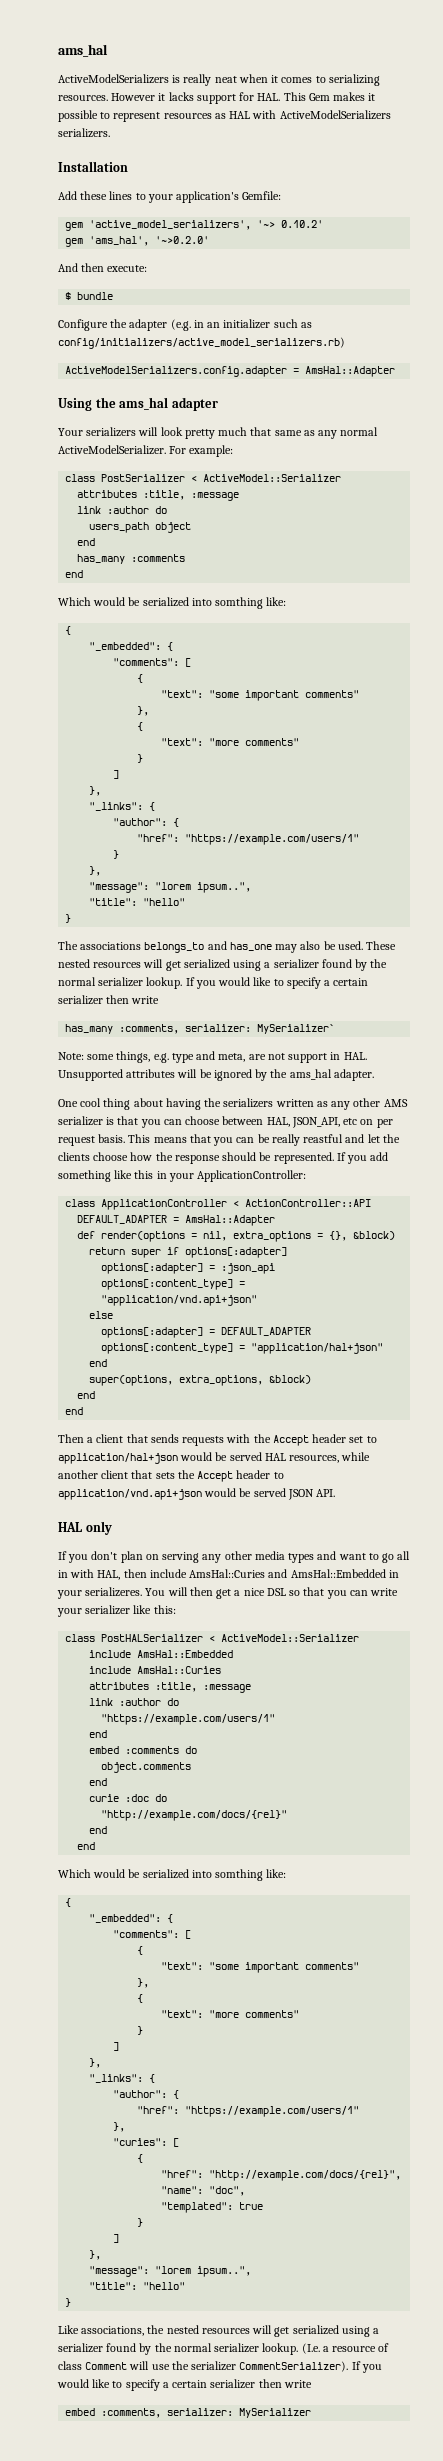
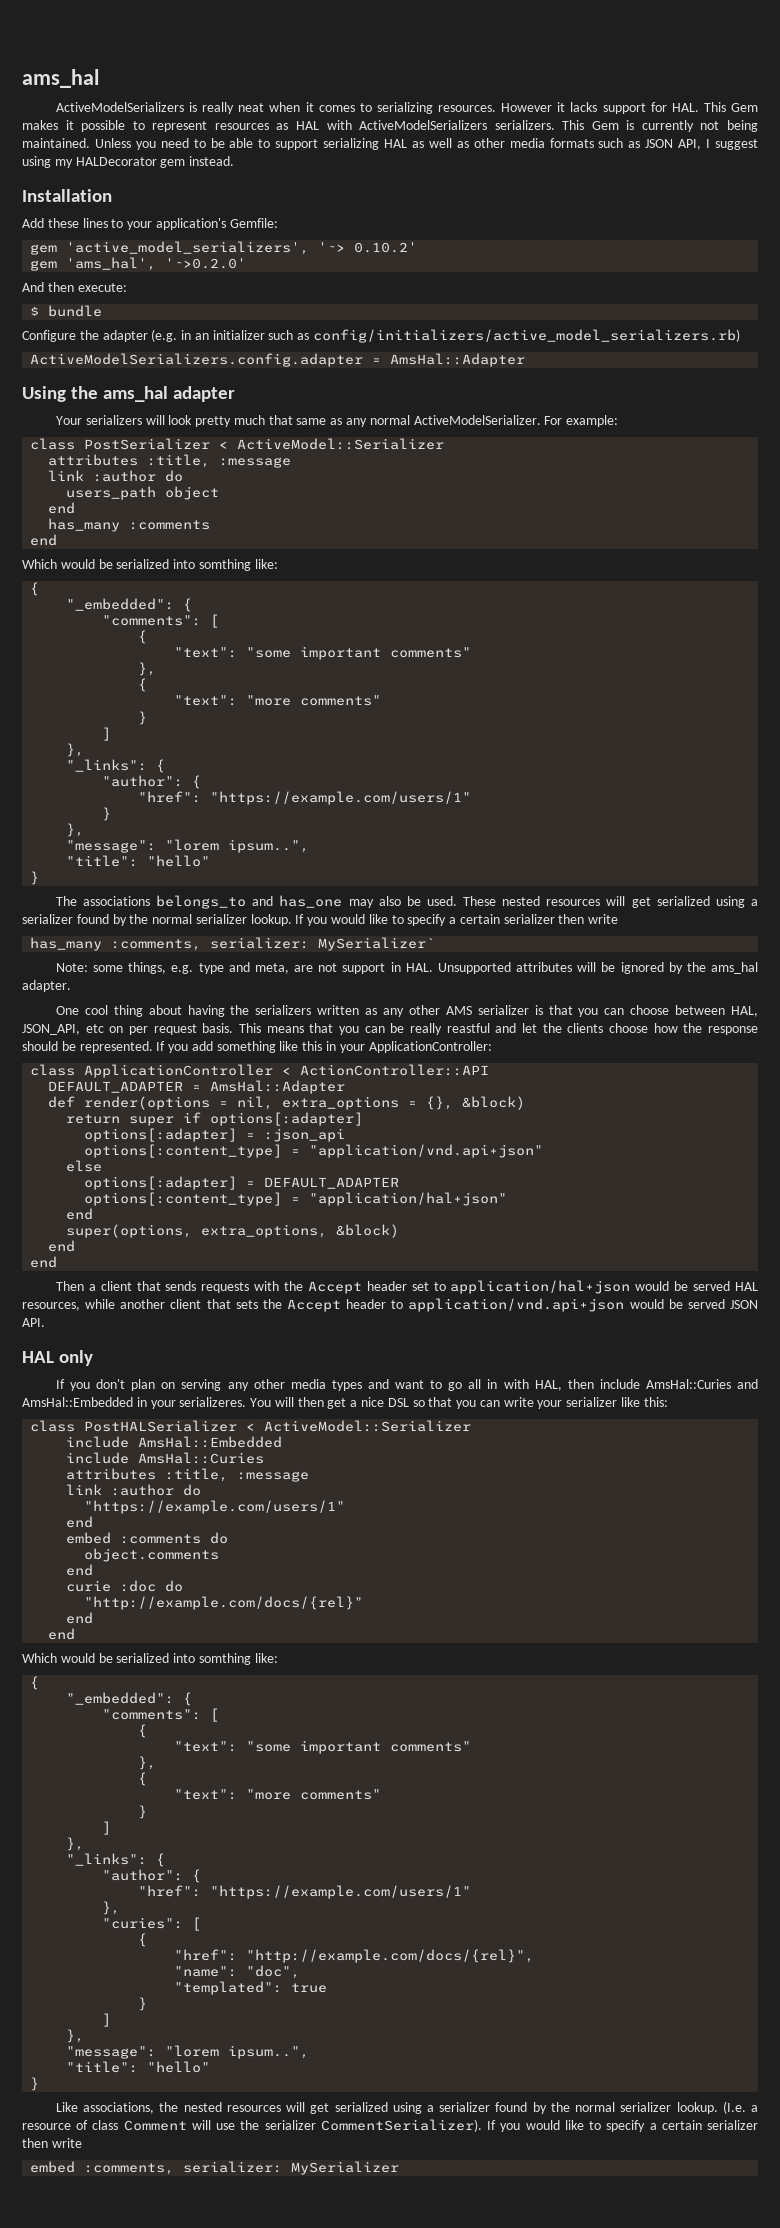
+ This Gem is currently not being maintained. Unless you need to be able to support serializing HAL as well as other media formats such as JSON API, I suggest using my HALDecorator gem instead.

